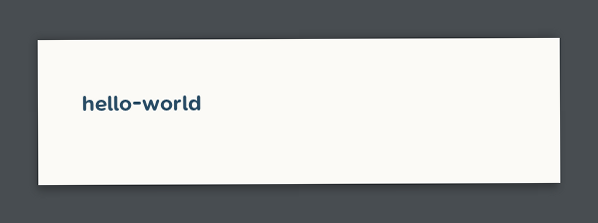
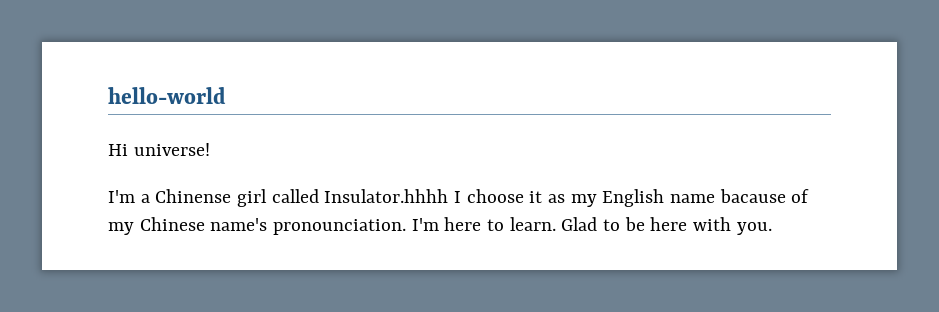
+ Hi universe!
+ I'm a Chinense girl called Insulator.hhhh I choose it as my English name bacause of my Chinese name's pronounciation. I'm here to learn. Glad to be here with you.

